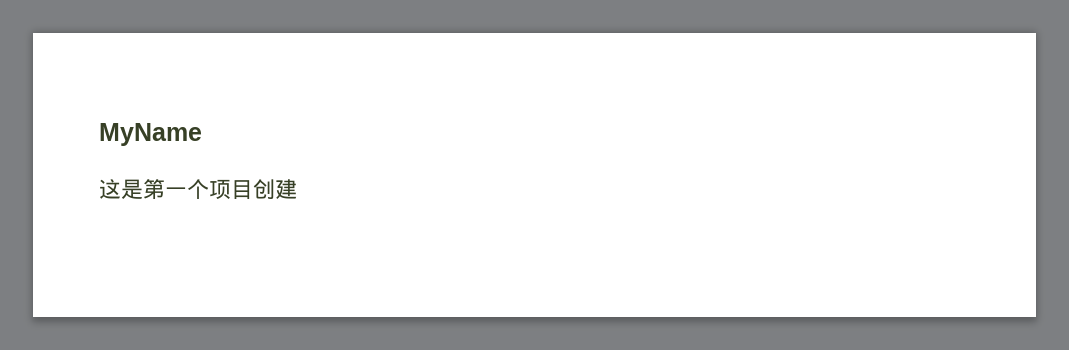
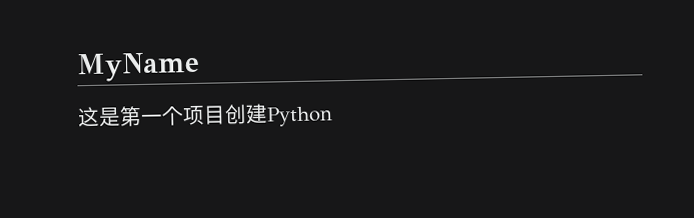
- 这是第一个项目创建
+ 这是第一个项目创建Python

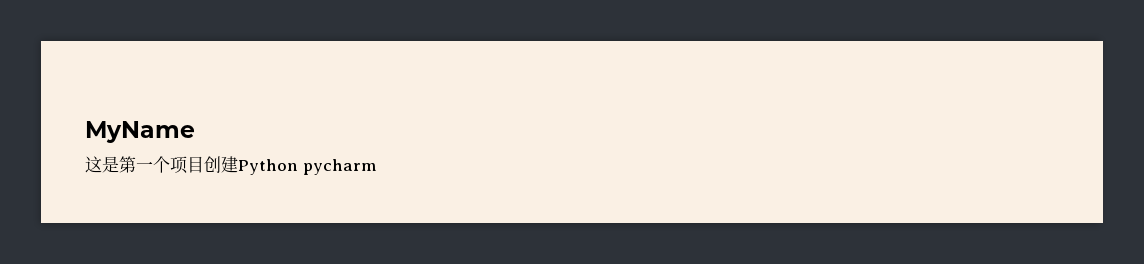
- 这是第一个项目创建Python
+ 这是第一个项目创建Python pycharm

